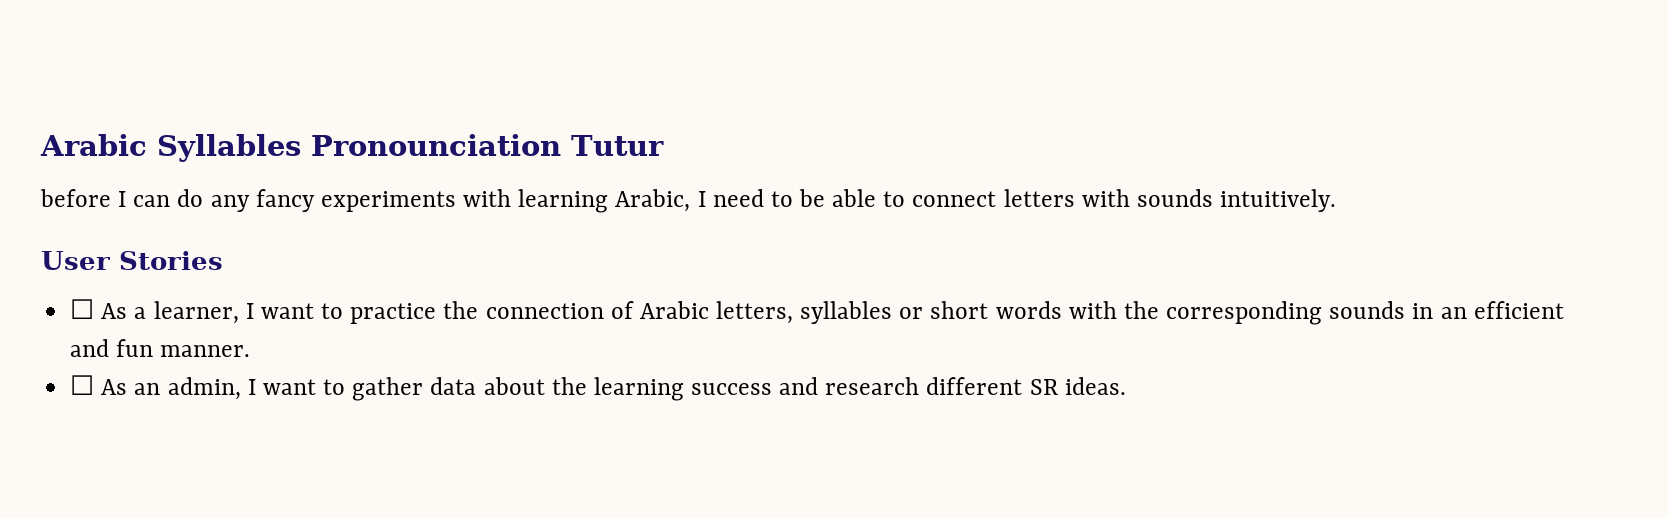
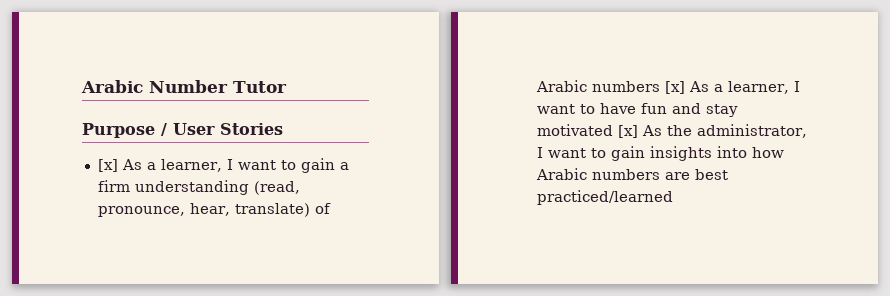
- Arabic Syllables Pronounciation Tutur
- before I can do any fancy experiments with learning Arabic, I need to be able to connect letters with sounds intuitively.
- User Stories
+ Arabic Number Tutor
+ Purpose / User Stories
- ☐ As a learner, I want to practice the connection of Arabic letters, syllables or short words with the corresponding sounds in an efficient and fun manner.
- ☐ As an admin, I want to gather data about the learning success and research different SR ideas.
+ [x] As a learner, I want to gain a firm understanding (read, pronounce, hear, translate) of Arabic numbers [x] As a learner, I want to have fun and stay motivated [x] As the administrator, I want to gain insights into how Arabic numbers are best practiced/learned

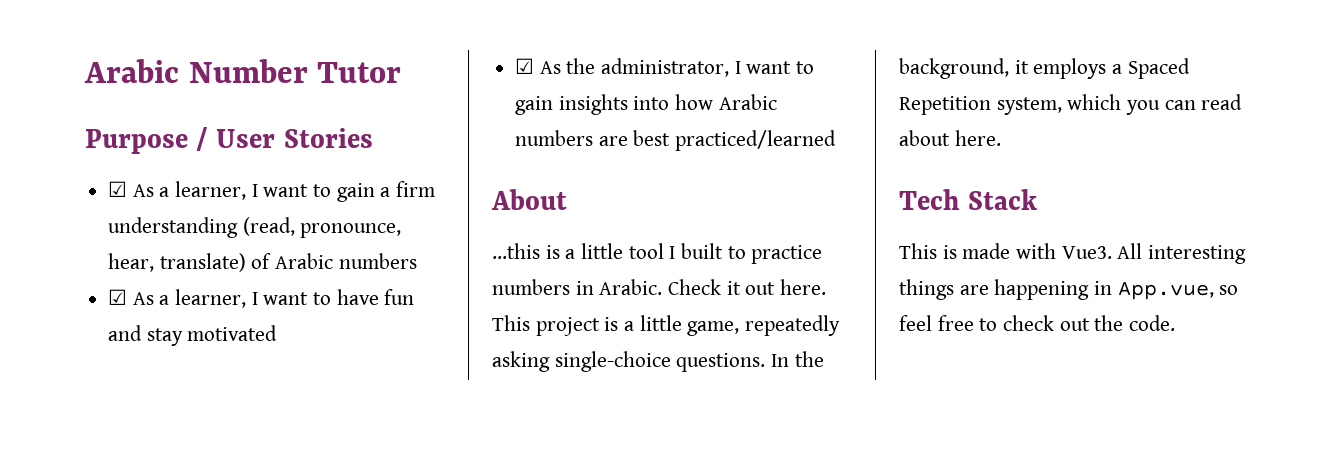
- [x] As a learner, I want to gain a firm understanding (read, pronounce, hear, translate) of Arabic numbers [x] As a learner, I want to have fun and stay motivated [x] As the administrator, I want to gain insights into how Arabic numbers are best practiced/learned
+ ☑ As a learner, I want to gain a firm understanding (read, pronounce, hear, translate) of Arabic numbers
+ ☑ As a learner, I want to have fun and stay motivated
+ ☑ As the administrator, I want to gain insights into how Arabic numbers are best practiced/learned
+ About
+ ...this is a little tool I built to practice numbers in Arabic. Check it out here. This project is a little game, repeatedly asking single-choice questions. In the background, it employs a Spaced Repetition system, which you can read about here.
+ Tech Stack
+ This is made with Vue3. All interesting things are happening in App.vue, so feel free to check out the code.

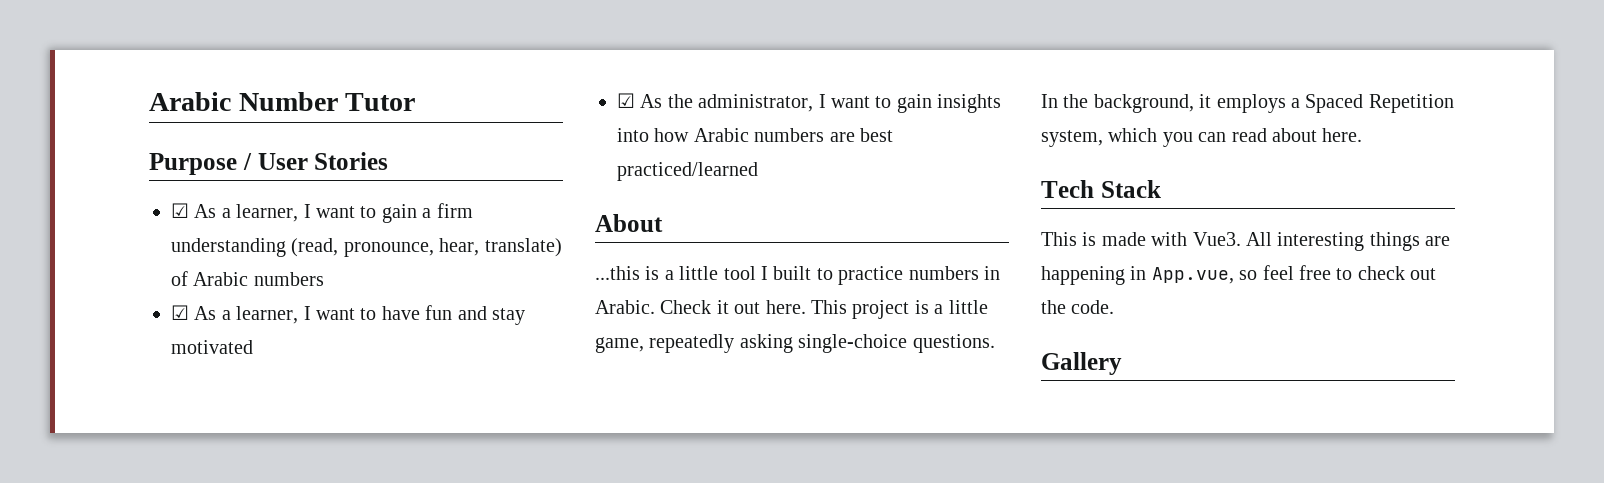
+ Gallery

